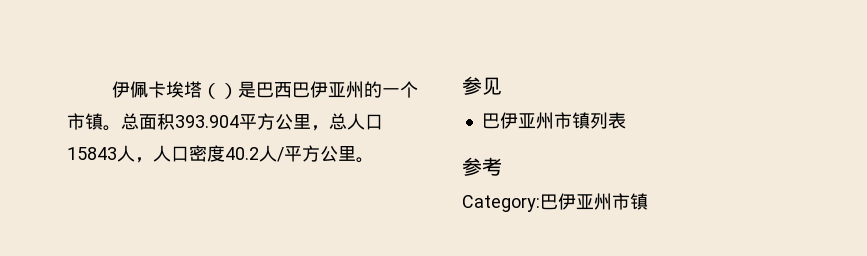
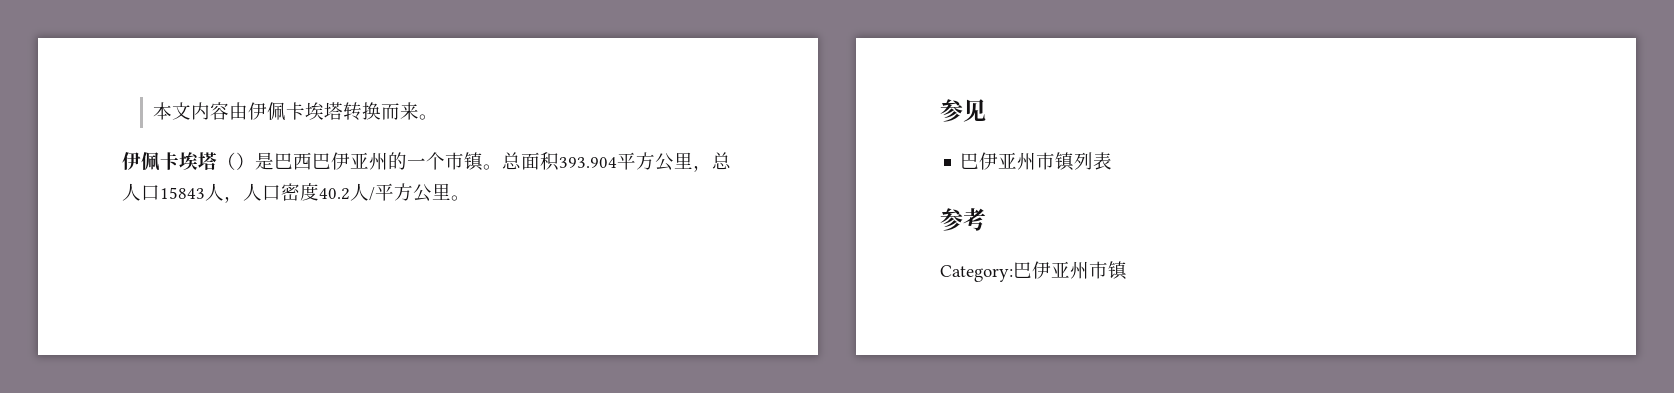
+ 本文内容由伊佩卡埃塔转换而来。

